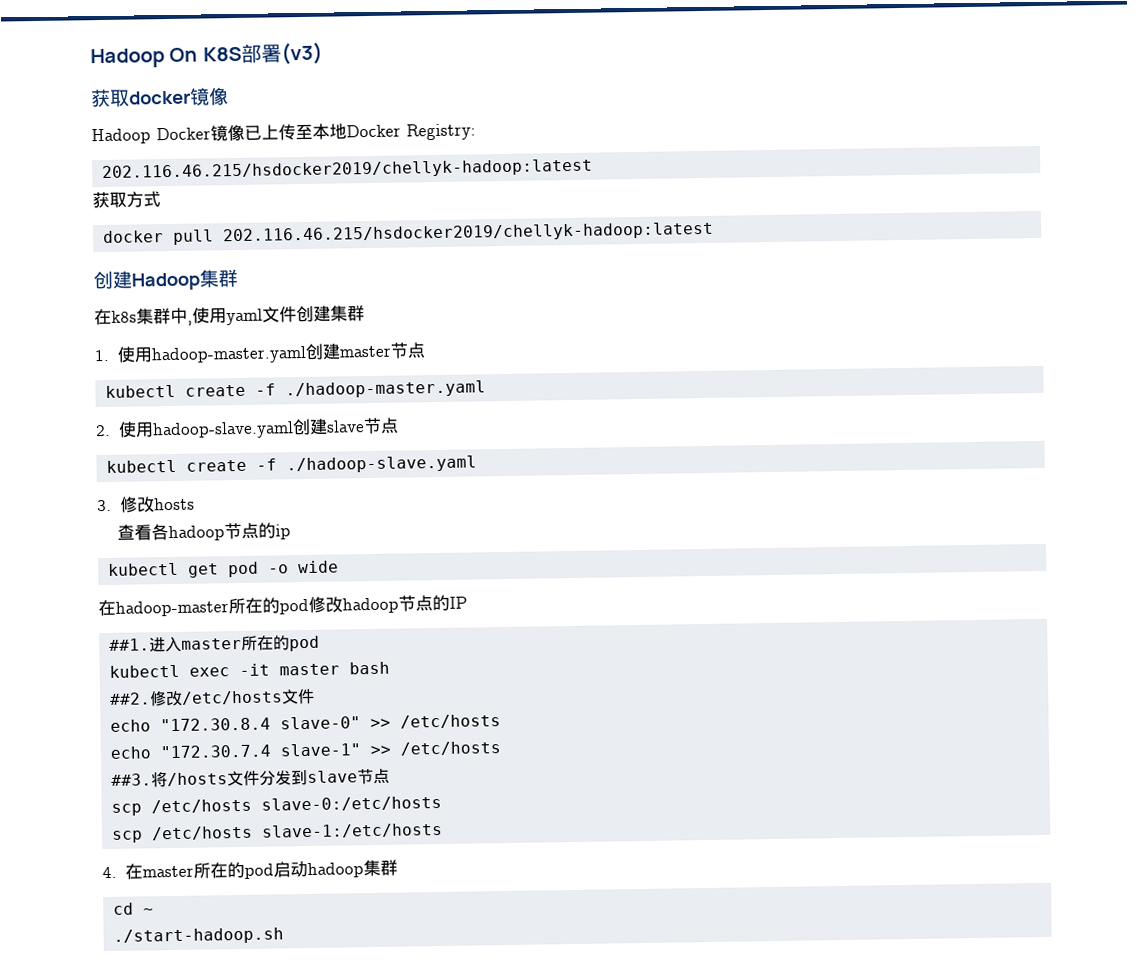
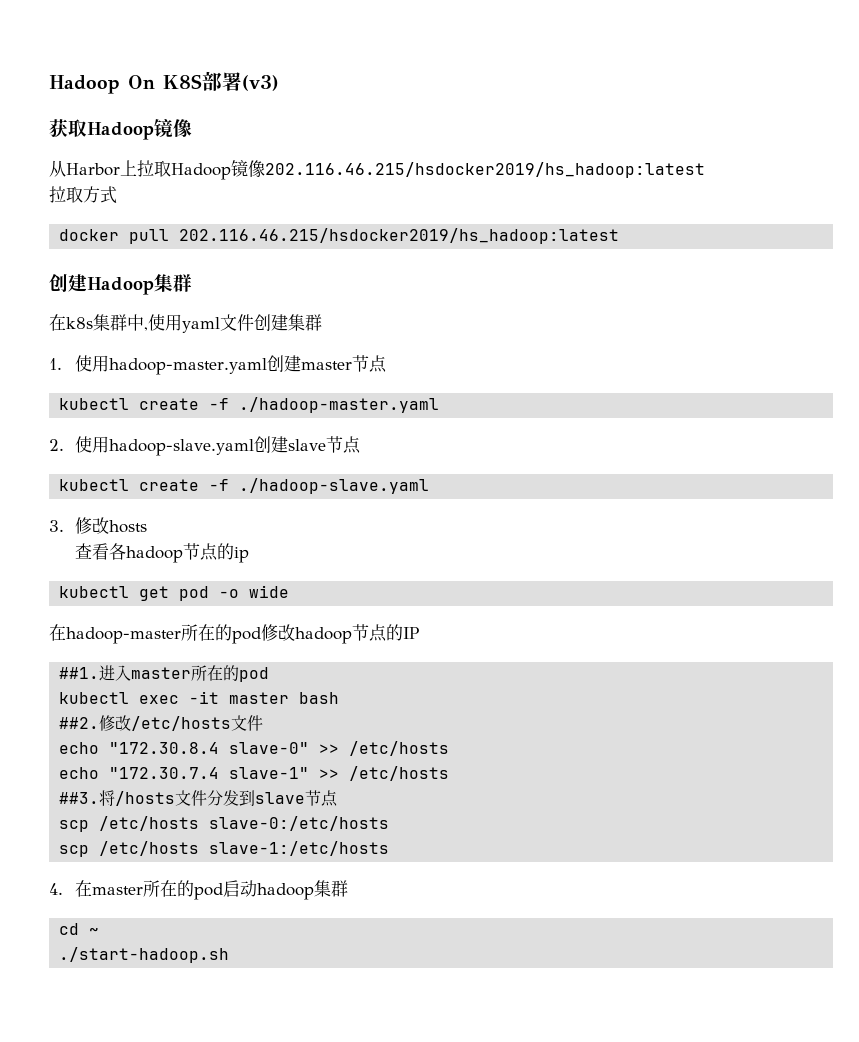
- 获取docker镜像
+ 获取Hadoop镜像
- Hadoop Docker镜像已上传至本地Docker Registry:
- 202.116.46.215/hsdocker2019/chellyk-hadoop:latest
- 获取方式
+ 从Harbor上拉取Hadoop镜像202.116.46.215/hsdocker2019/hs_hadoop:latest
+ 拉取方式
- docker pull 202.116.46.215/hsdocker2019/chellyk-hadoop:latest
+ docker pull 202.116.46.215/hsdocker2019/hs_hadoop:latest

